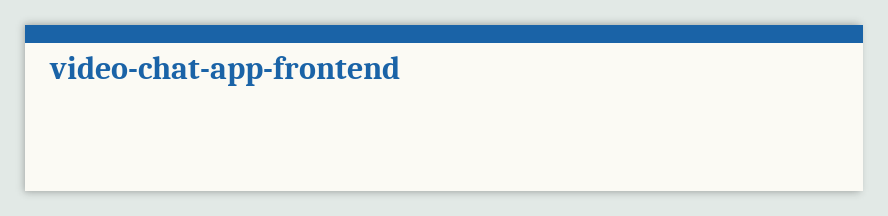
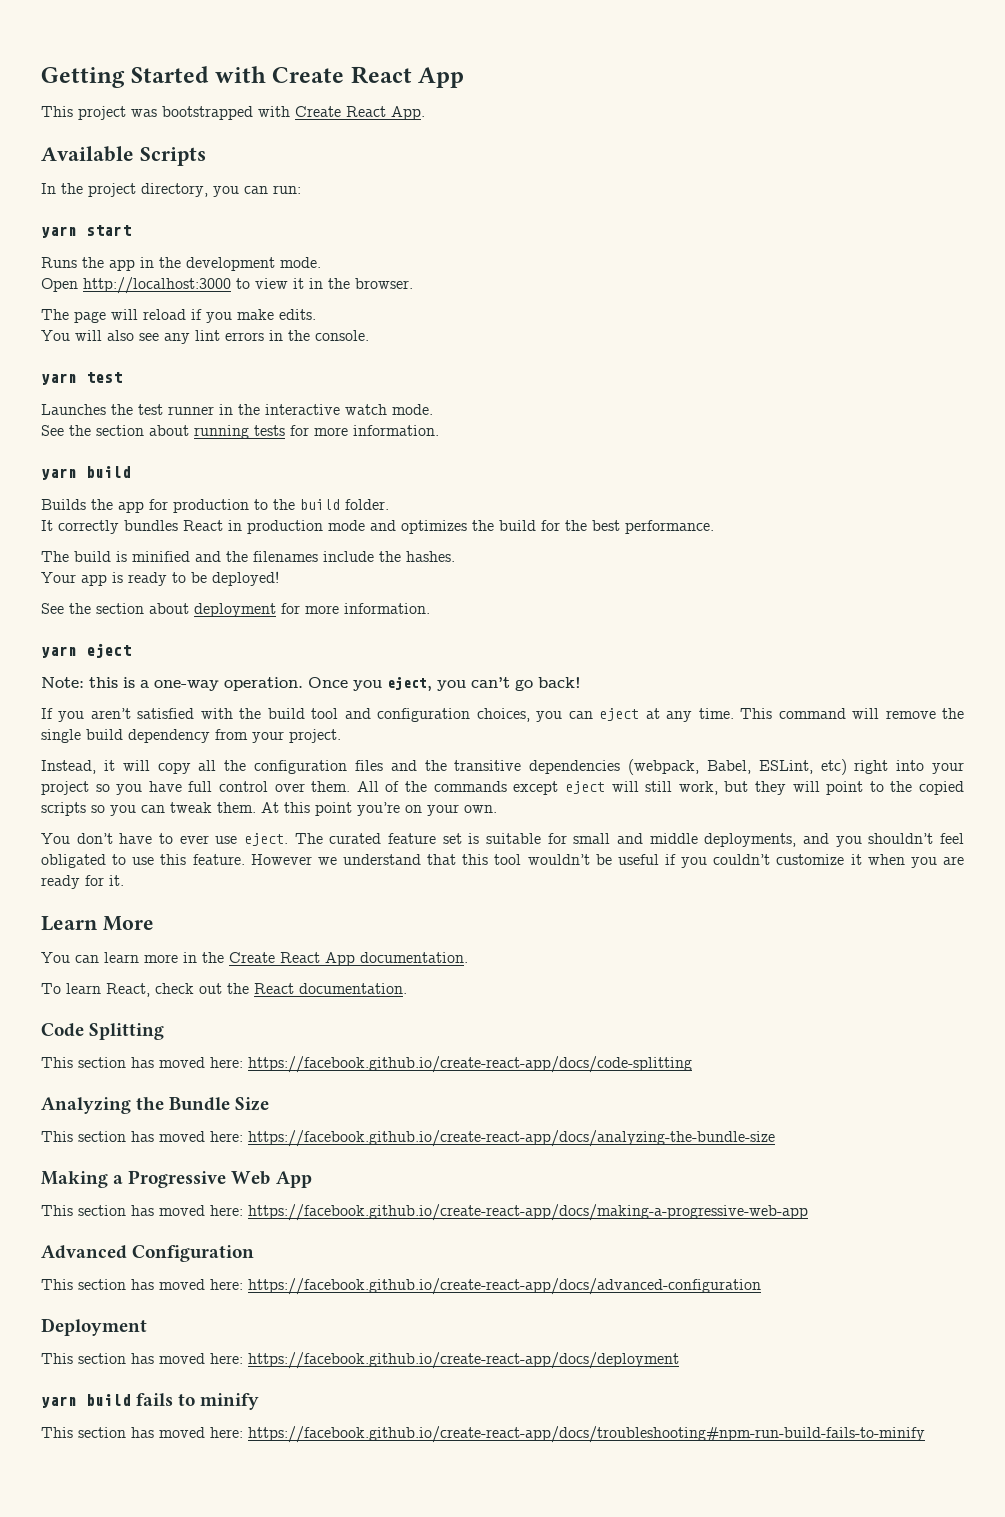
- video-chat-app-frontend
+ Getting Started with Create React App
+ This project was bootstrapped with Create React App.
+ Available Scripts
+ In the project directory, you can run:
+ yarn start
+ Runs the app in the development mode.
+ Open http://localhost:3000 to view it in the browser.
+ The page will reload if you make edits.
+ You will also see any lint errors in the console.
+ yarn test
+ Launches the test runner in the interactive watch mode.
+ See the section about running tests for more information.
+ yarn build
+ Builds the app for production to the build folder.
+ It correctly bundles React in production mode and optimizes the build for the best performance.
+ The build is minified and the filenames include the hashes.
+ Your app is ready to be deployed!
+ See the section about deployment for more information.
+ yarn eject
+ Note: this is a one-way operation. Once you eject, you can’t go back!
+ If you aren’t satisfied with the build tool and configuration choices, you can eject at any time. This command will remove the single build dependency from your project.
+ Instead, it will copy all the configuration files and the transitive dependencies (webpack, Babel, ESLint, etc) right into your project so you have full control over them. All of the commands except eject will still work, but they will point to the copied scripts so you can tweak them. At this point you’re on your own.
+ You don’t have to ever use eject. The curated feature set is suitable for small and middle deployments, and you shouldn’t feel obligated to use this feature. However we understand that this tool wouldn’t be useful if you couldn’t customize it when you are ready for it.
+ Learn More
+ You can learn more in the Create React App documentation.
+ To learn React, check out the React documentation.
+ Code Splitting
+ This section has moved here: https://facebook.github.io/create-react-app/docs/code-splitting
+ Analyzing the Bundle Size
+ This section has moved here: https://facebook.github.io/create-react-app/docs/analyzing-the-bundle-size
+ Making a Progressive Web App
+ This section has moved here: https://facebook.github.io/create-react-app/docs/making-a-progressive-web-app
+ Advanced Configuration
+ This section has moved here: https://facebook.github.io/create-react-app/docs/advanced-configuration
+ Deployment
+ This section has moved here: https://facebook.github.io/create-react-app/docs/deployment
+ yarn build fails to minify
+ This section has moved here: https://facebook.github.io/create-react-app/docs/troubleshooting#npm-run-build-fails-to-minify

